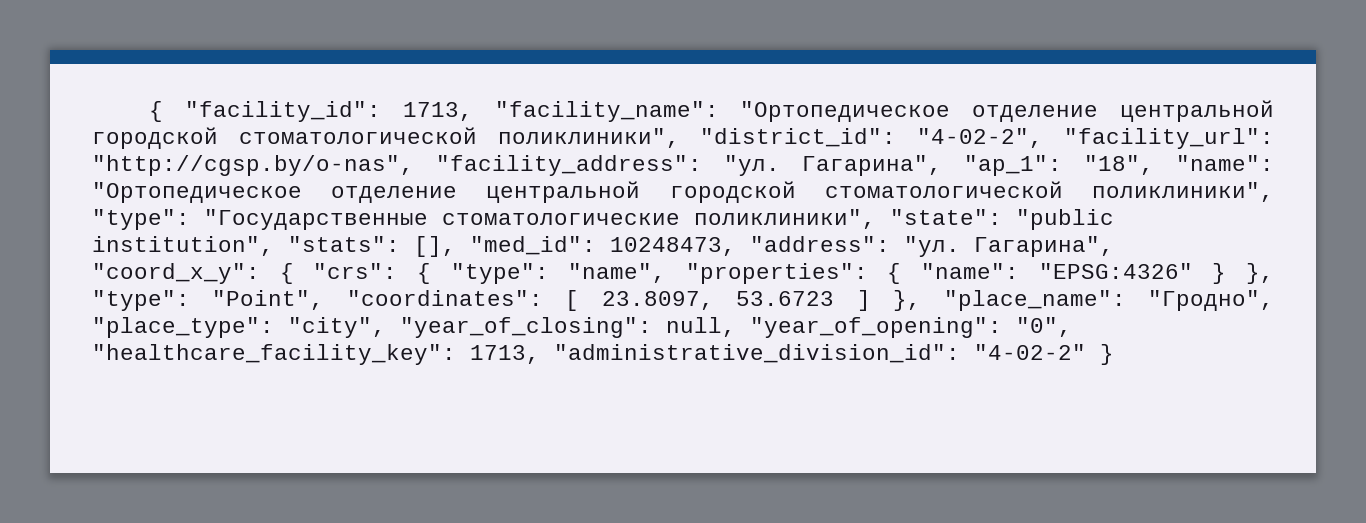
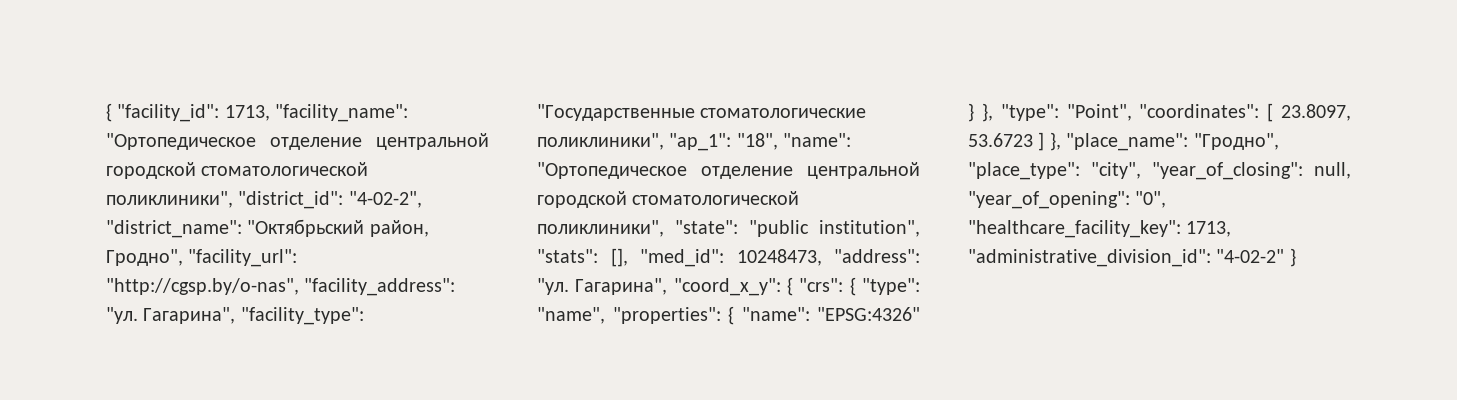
- "4-02-2", "facility_url":
+ "4-02-2", "district_name": "Октябрьский район, Гродно", "facility_url":
- "ул. Гагарина", "ap_1":
+ "ул. Гагарина", "facility_type": "Государственные стоматологические поликлиники", "ap_1":
- "Ортопедическое отделение центральной городской стоматологической поликлиники", "type": "Государственные стоматологические поликлиники", "state":
+ "Ортопедическое отделение центральной городской стоматологической поликлиники", "state":

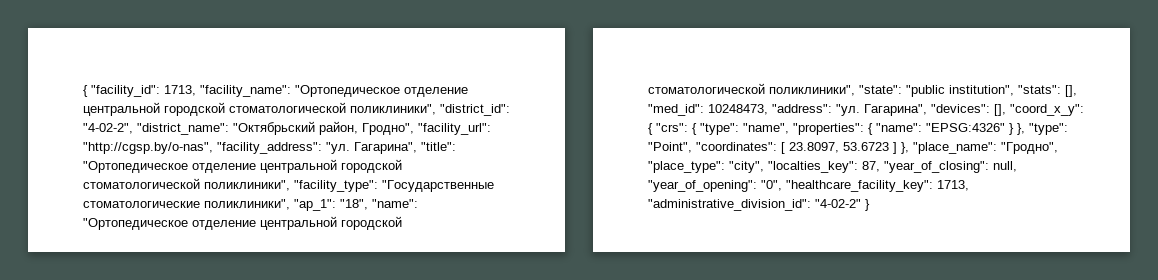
- "ул. Гагарина", "facility_type":
+ "ул. Гагарина", "title": "Ортопедическое отделение центральной городской стоматологической поликлиники", "facility_type":
- "ул. Гагарина", "coord_x_y":
+ "ул. Гагарина", "devices": [], "coord_x_y":
- "city", "year_of_closing":
+ "city", "localties_key": 87, "year_of_closing":

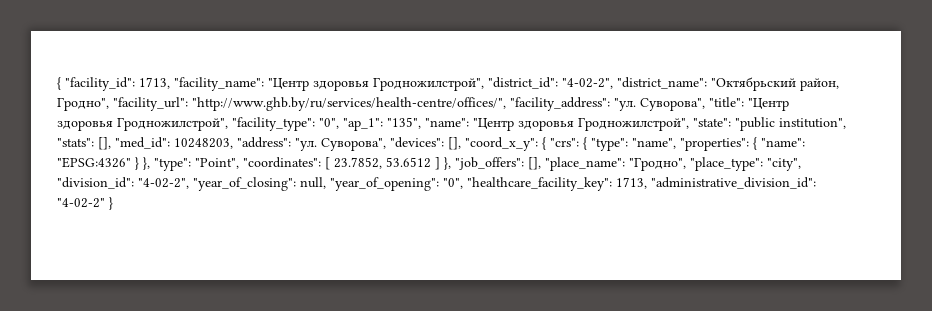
- { "facility_id": 1713, "facility_name": "Ортопедическое отделение центральной городской стоматологической поликлиники", "district_id": "4-02-2", "district_name": "Октябрьский район, Гродно", "facility_url": "http://cgsp.by/o-nas", "facility_address": "ул. Гагарина", "title": "Ортопедическое отделение центральной городской стоматологической поликлиники", "facility_type": "Государственные стоматологические поликлиники", "ap_1": "18", "name": "Ортопедическое отделение центральной городской стоматологической поликлиники", "state": "public institution", "stats": [], "med_id": 10248473, "address": "ул. Гагарина", "devices": [], "coord_x_y": { "crs": { "type": "name", "properties": { "name": "EPSG:4326" } }, "type": "Point", "coordinates": [ 23.8097, 53.6723 ] }, "place_name": "Гродно", "place_type": "city", "localties_key": 87, "year_of_closing": null, "year_of_opening": "0", "healthcare_facility_key": 1713, "administrative_division_id": "4-02-2" }
+ { "facility_id": 1713, "facility_name": "Центр здоровья Гродножилстрой", "district_id": "4-02-2", "district_name": "Октябрьский район, Гродно", "facility_url": "http://www.ghb.by/ru/services/health-centre/offices/", "facility_address": "ул. Суворова", "title": "Центр здоровья Гродножилстрой", "facility_type": "0", "ap_1": "135", "name": "Центр здоровья Гродножилстрой", "state": "public institution", "stats": [], "med_id": 10248203, "address": "ул. Суворова", "devices": [], "coord_x_y": { "crs": { "type": "name", "properties": { "name": "EPSG:4326" } }, "type": "Point", "coordinates": [ 23.7852, 53.6512 ] }, "job_offers": [], "place_name": "Гродно", "place_type": "city", "division_id": "4-02-2", "year_of_closing": null, "year_of_opening": "0", "healthcare_facility_key": 1713, "administrative_division_id": "4-02-2" }

